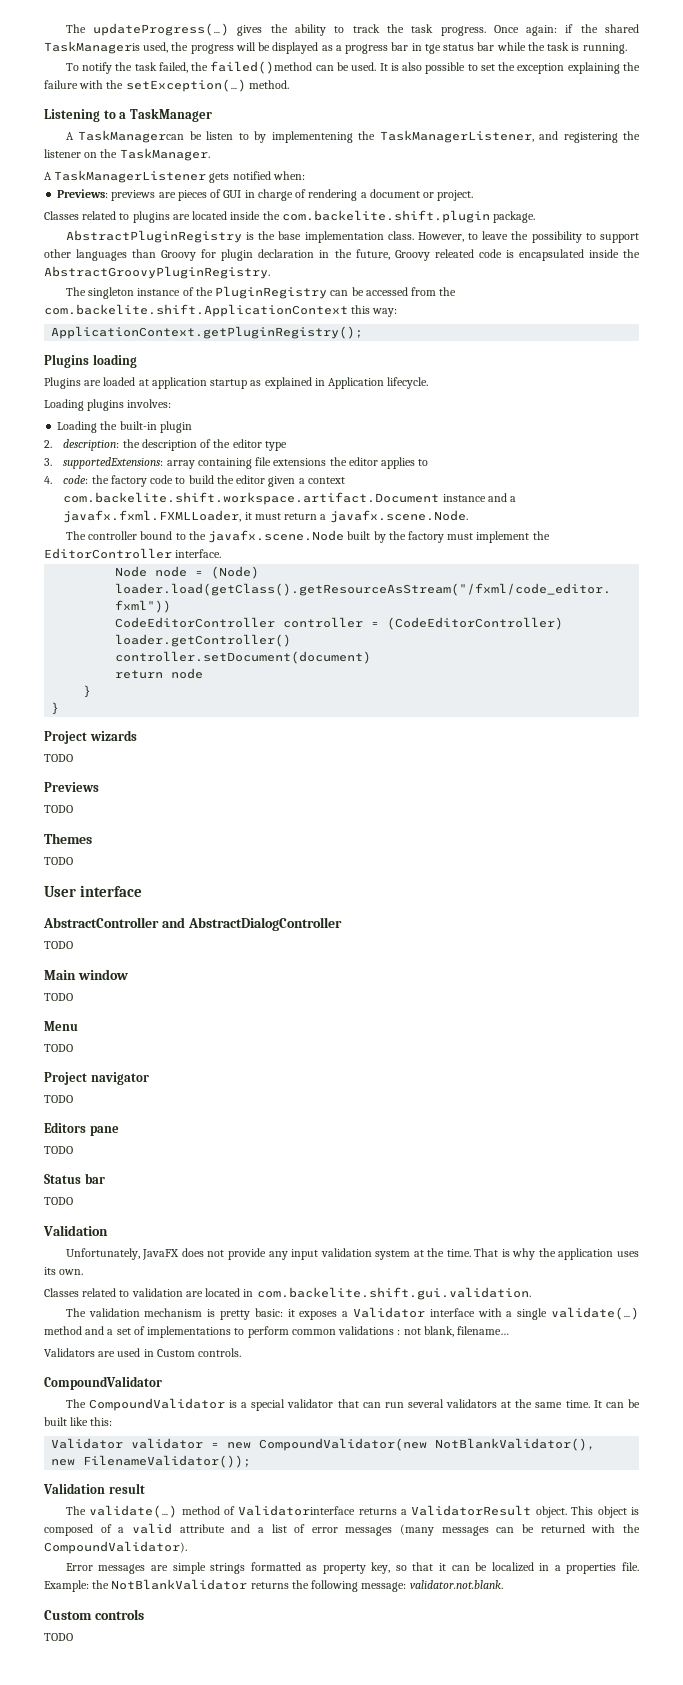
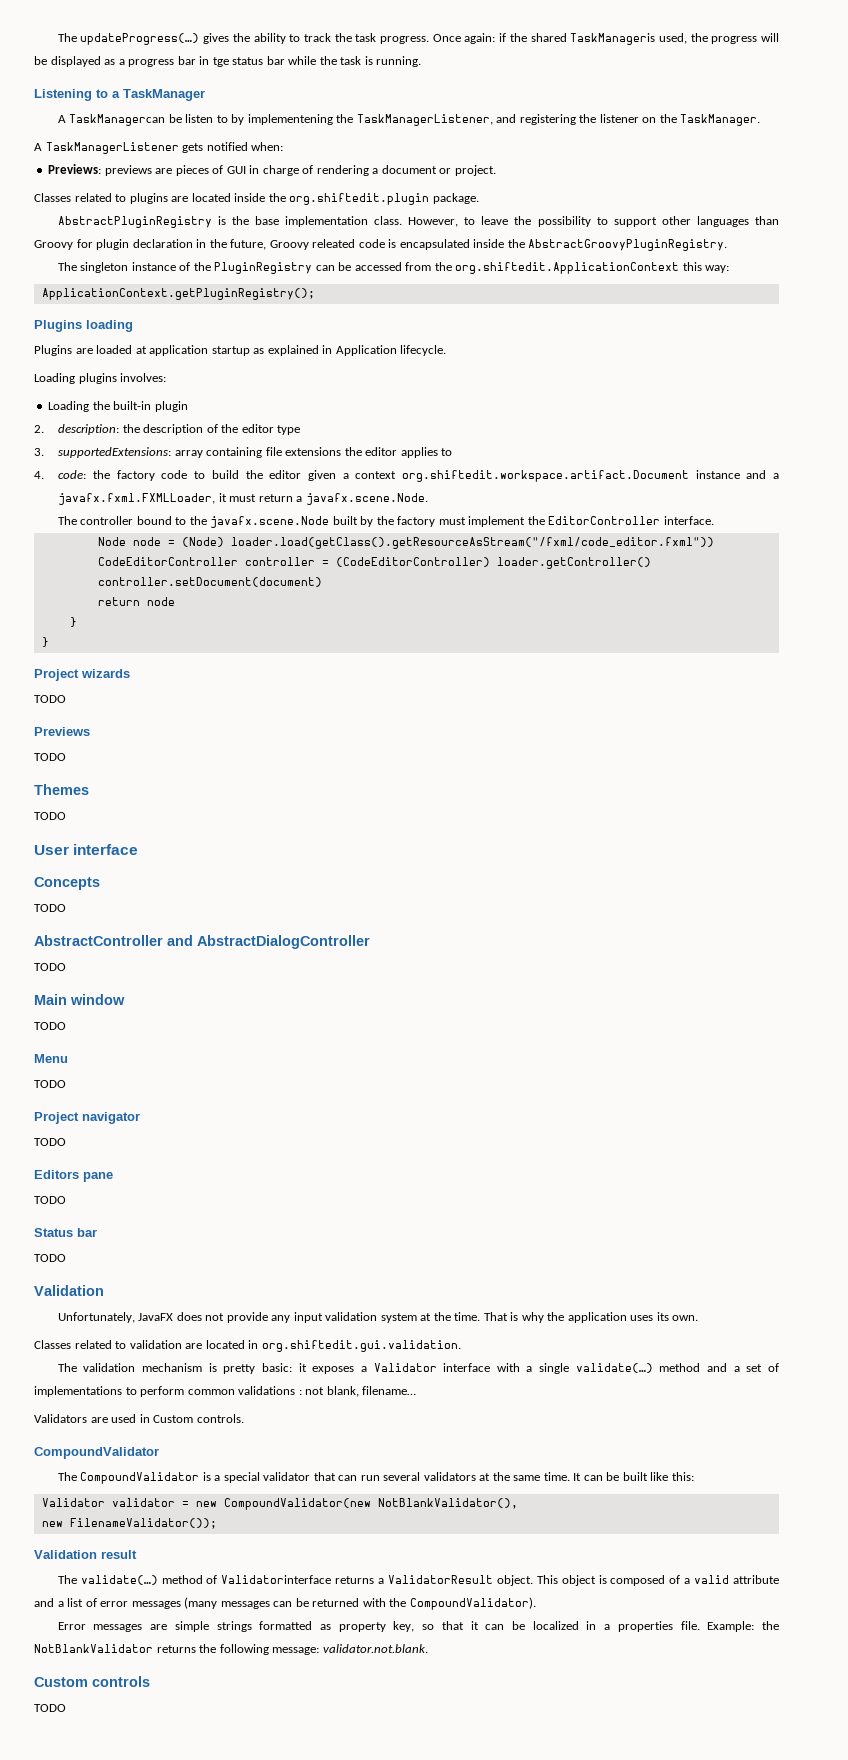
- To notify the task failed, the failed()method can be used. It is also possible to set the exception explaining the failure with the setException(…) method.
- Classes related to plugins are located inside the com.backelite.shift.plugin package.
+ Classes related to plugins are located inside the org.shiftedit.plugin package.
- The singleton instance of the PluginRegistry can be accessed from the com.backelite.shift.ApplicationContext this way:
+ The singleton instance of the PluginRegistry can be accessed from the org.shiftedit.ApplicationContext this way:
- 4. code: the factory code to build the editor given a context com.backelite.shift.workspace.artifact.Document instance and a javafx.fxml.FXMLLoader, it must return a javafx.scene.Node.
+ 4. code: the factory code to build the editor given a context org.shiftedit.workspace.artifact.Document instance and a javafx.fxml.FXMLLoader, it must return a javafx.scene.Node.
+ Concepts
+ TODO
- Classes related to validation are located in com.backelite.shift.gui.validation.
+ Classes related to validation are located in org.shiftedit.gui.validation.

